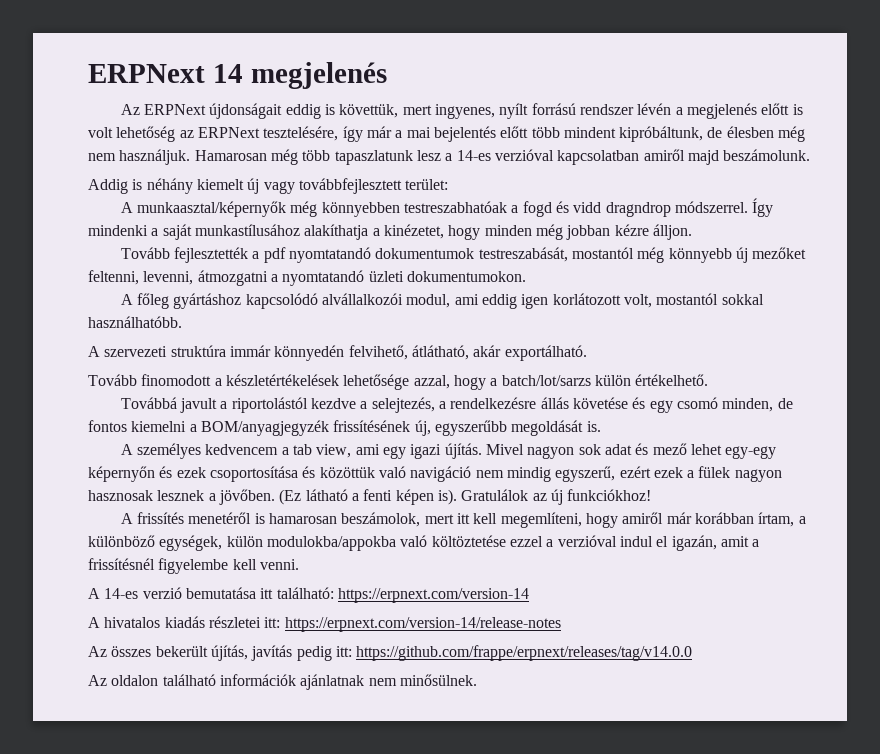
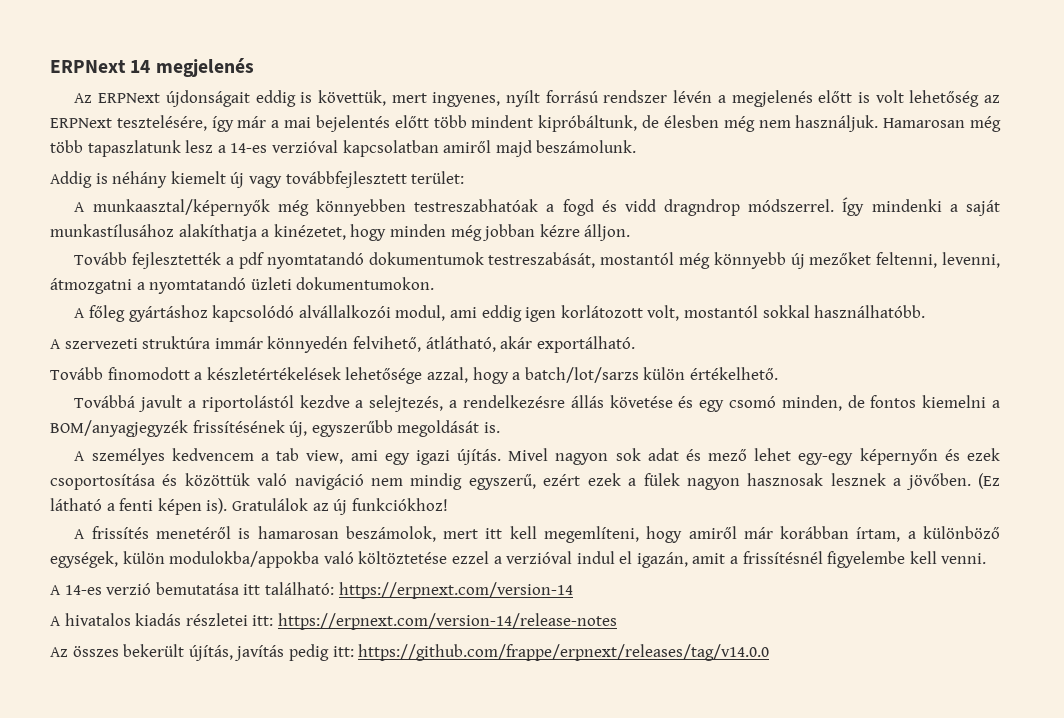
- Az oldalon található információk ajánlatnak nem minősülnek.

